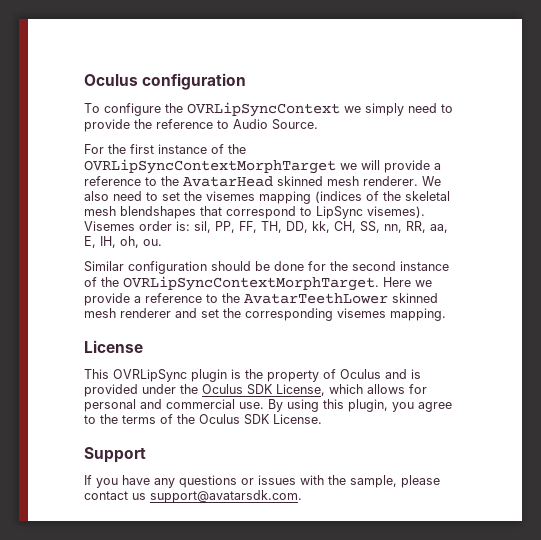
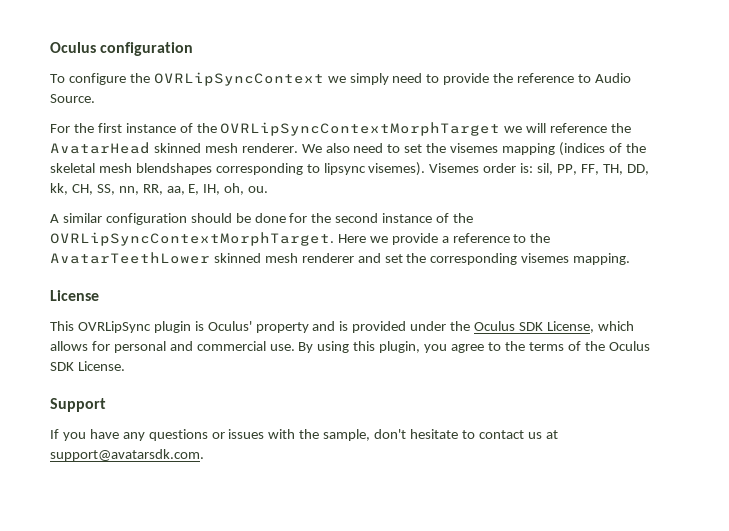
- For the first instance of the OVRLipSyncContextMorphTarget we will provide a reference to the AvatarHead skinned mesh renderer.
+ For the first instance of the OVRLipSyncContextMorphTarget we will reference the AvatarHead skinned mesh renderer.
- We also need to set the visemes mapping (indices of the skeletal mesh blendshapes that correspond to LipSync visemes).
+ We also need to set the visemes mapping (indices of the skeletal mesh blendshapes corresponding to lipsync visemes).
- Similar configuration should be done for the second instance of the OVRLipSyncContextMorphTarget.
+ A similar configuration should be done for the second instance of the OVRLipSyncContextMorphTarget.
- This OVRLipSync plugin is the property of Oculus and is provided under the Oculus SDK License, which allows for personal and commercial use.
+ This OVRLipSync plugin is Oculus' property and is provided under the Oculus SDK License, which allows for personal and commercial use.
- If you have any questions or issues with the sample, please contact us support@avatarsdk.com.
+ If you have any questions or issues with the sample, don't hesitate to contact us at support@avatarsdk.com.

